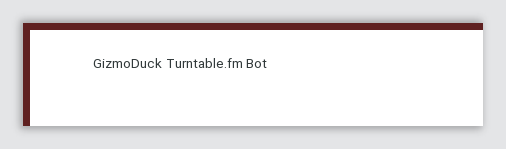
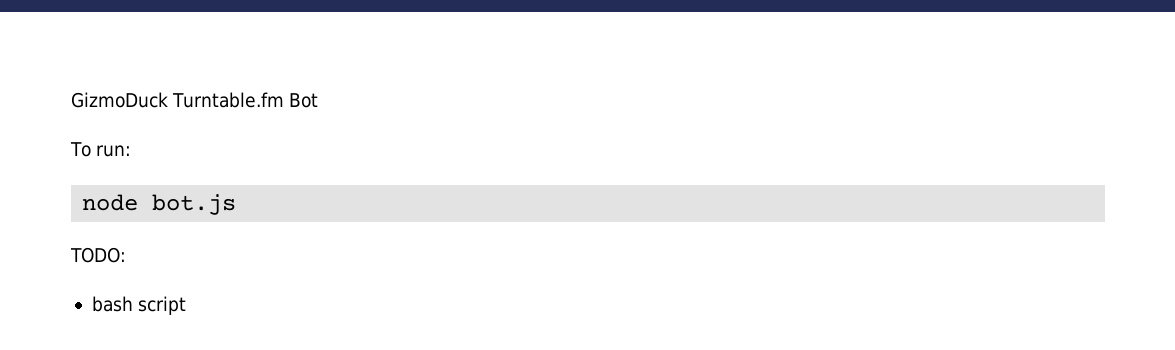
+ To run:
+ node bot.js
+ TODO:
+ bash script

